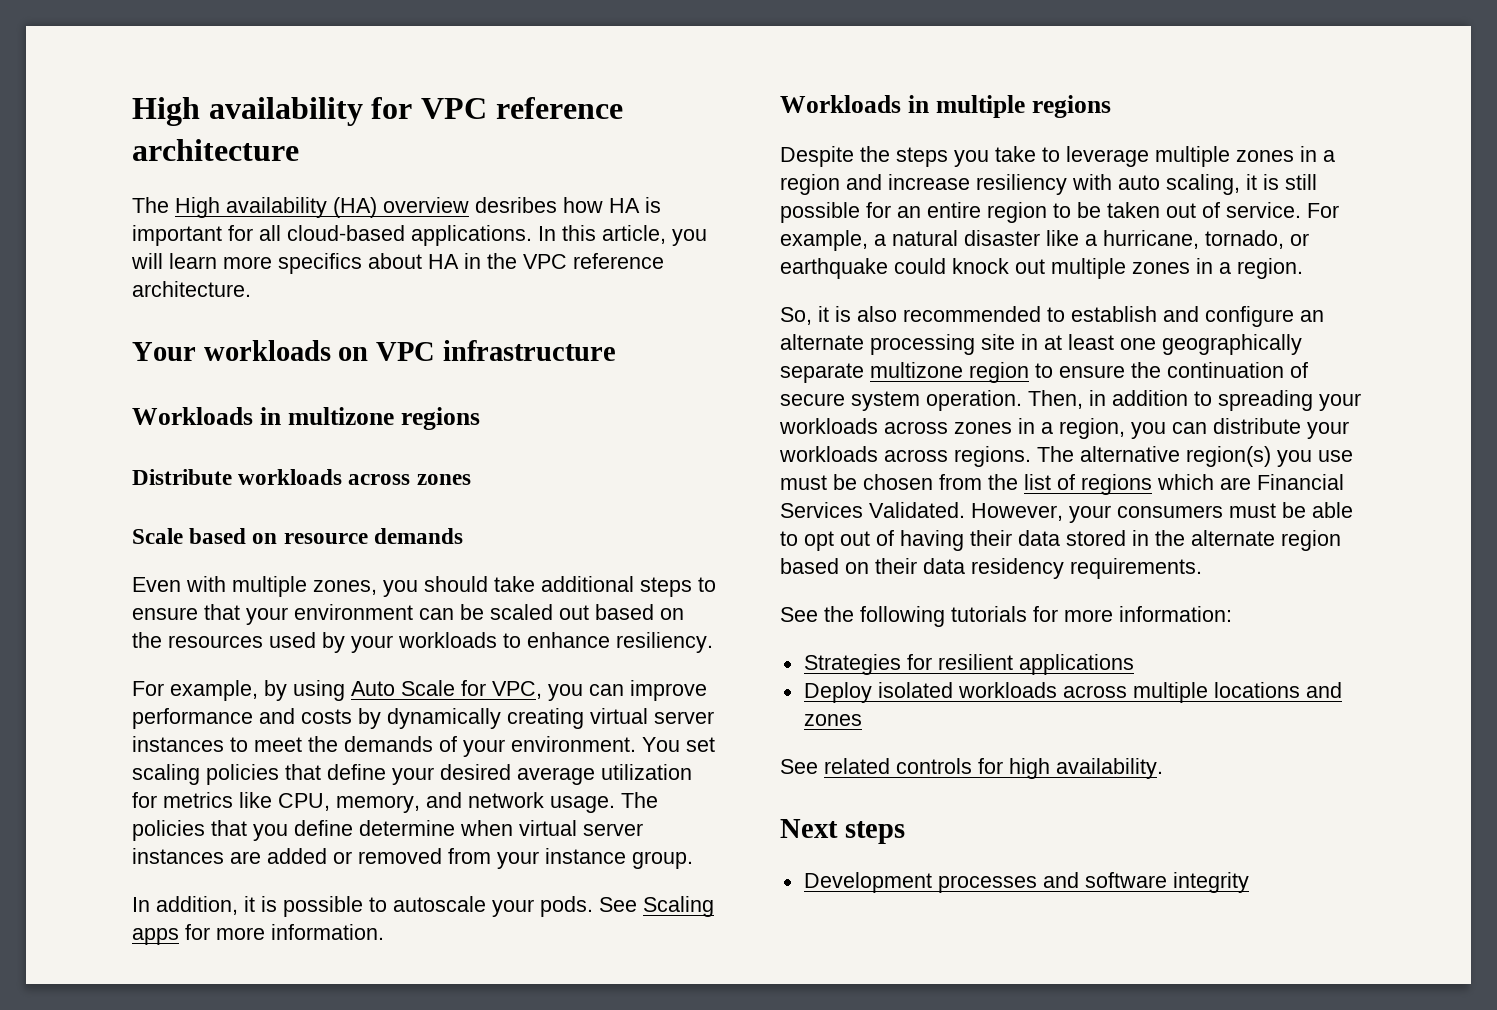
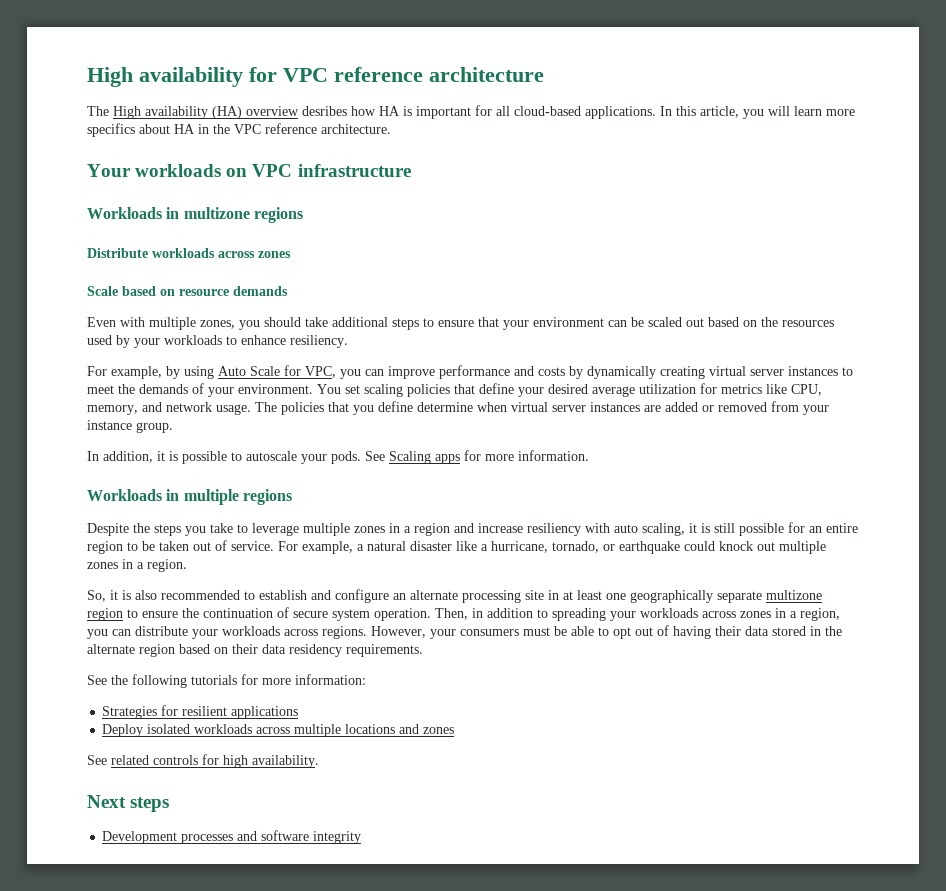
- The alternative region(s) you use must be chosen from the list of regions which are Financial Services Validated.

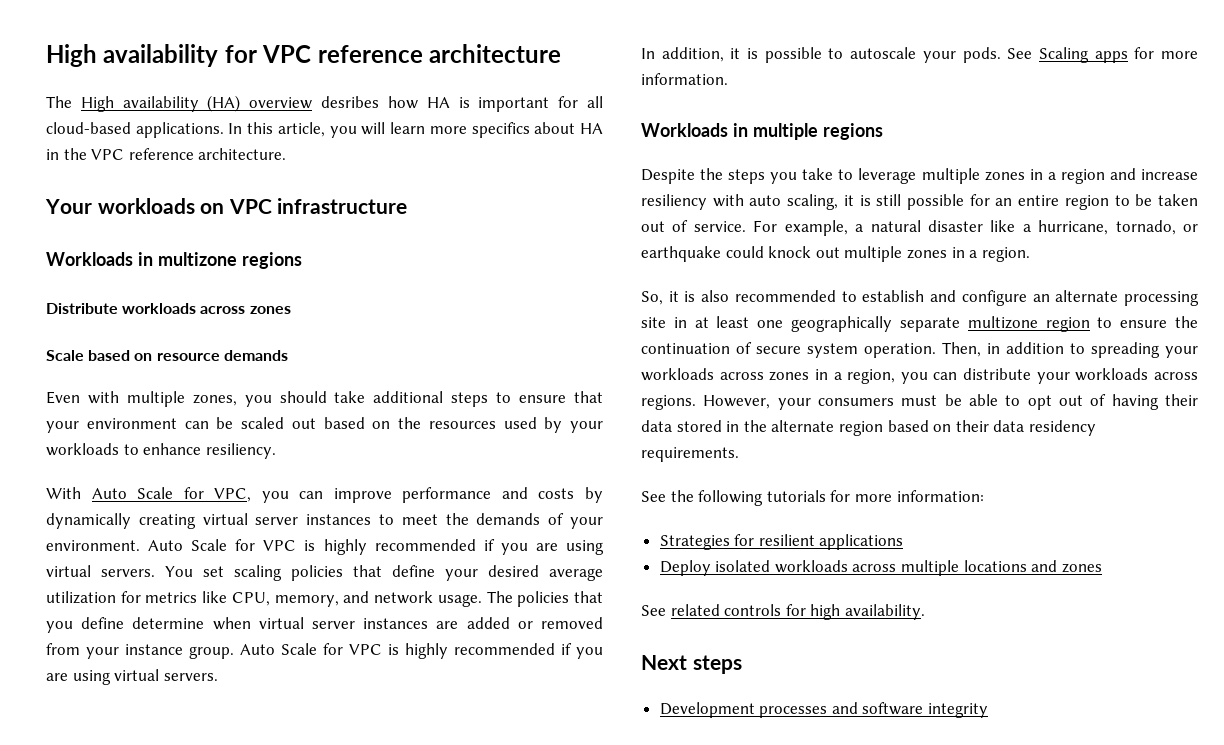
- For example, by using Auto Scale for VPC, you can improve performance and costs by dynamically creating virtual server instances to meet the demands of your environment.
+ With Auto Scale for VPC, you can improve performance and costs by dynamically creating virtual server instances to meet the demands of your environment. Auto Scale for VPC is highly recommended if you are using virtual servers.
- The policies that you define determine when virtual server instances are added or removed from your instance group.
+ The policies that you define determine when virtual server instances are added or removed from your instance group. Auto Scale for VPC is highly recommended if you are using virtual servers.

